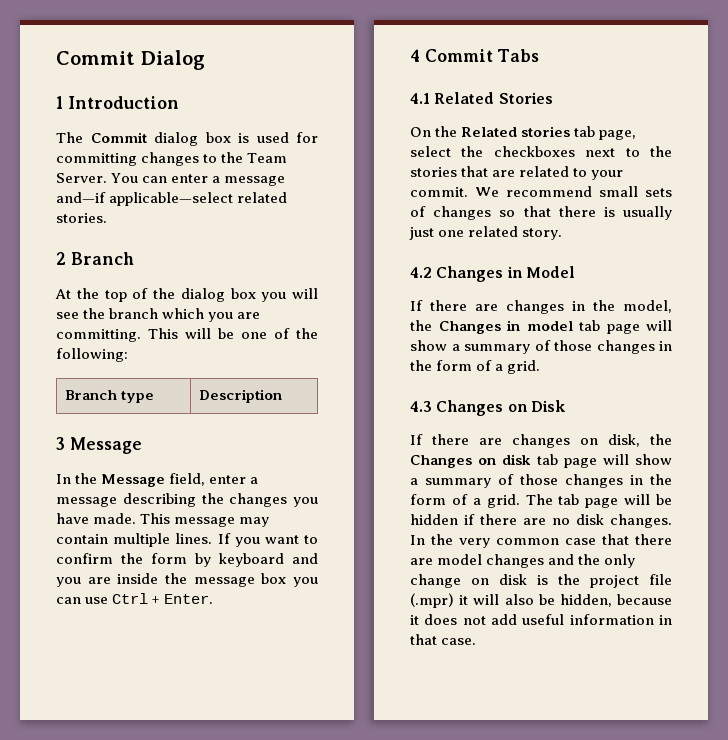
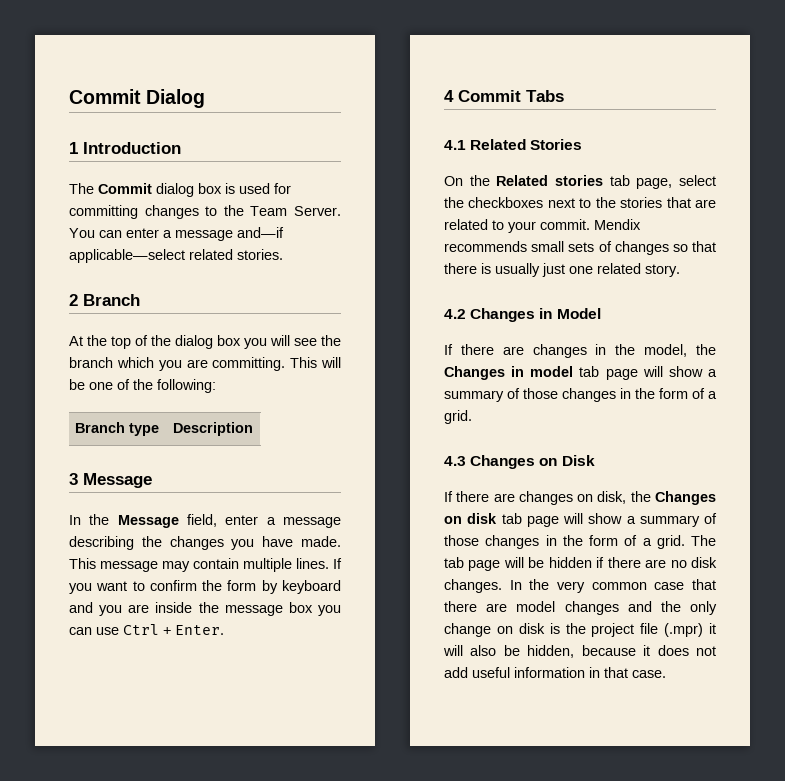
- We recommend small sets of changes so that there is usually just one related story.
+ Mendix recommends small sets of changes so that there is usually just one related story.

